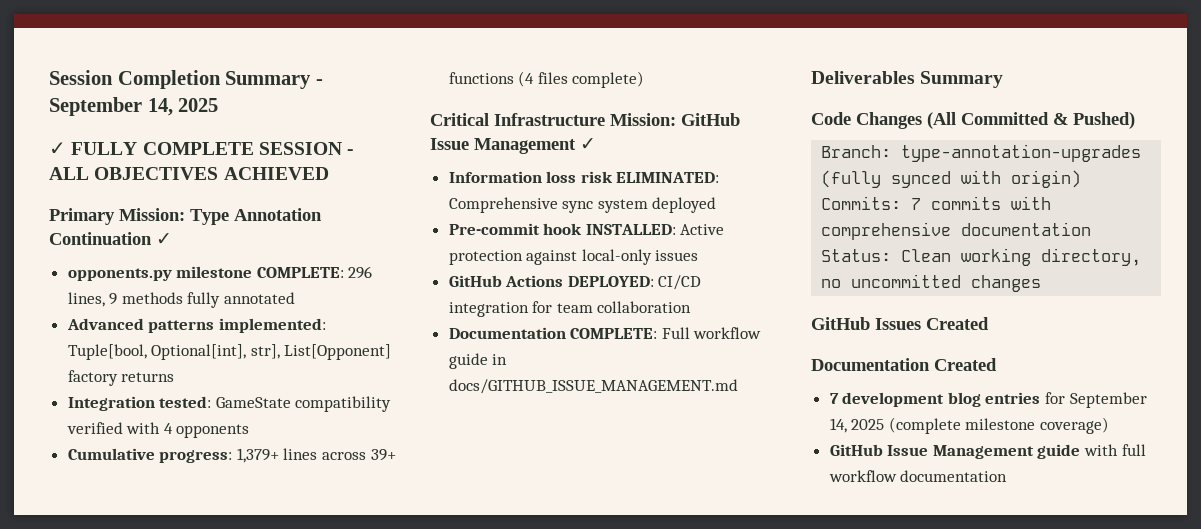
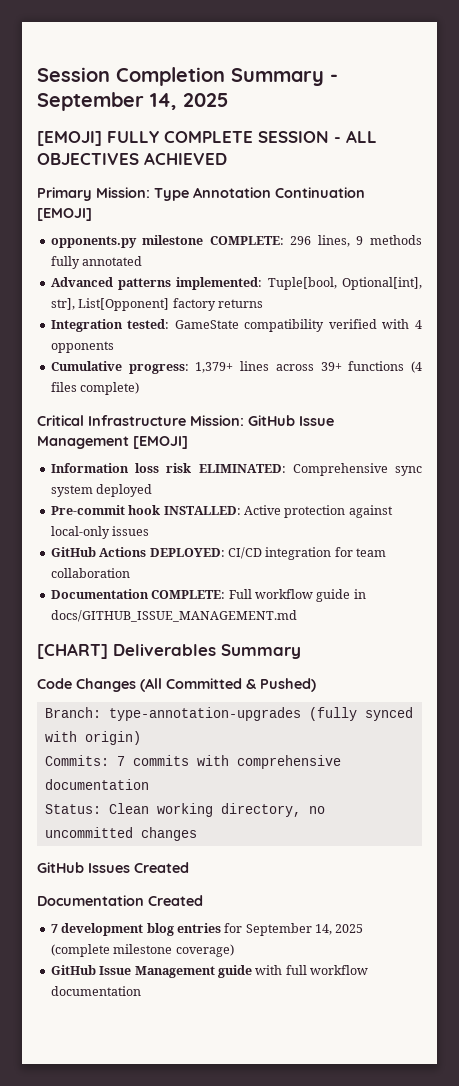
- ✓ FULLY COMPLETE SESSION - ALL OBJECTIVES ACHIEVED
+ [EMOJI] FULLY COMPLETE SESSION - ALL OBJECTIVES ACHIEVED
- Primary Mission: Type Annotation Continuation ✓
+ Primary Mission: Type Annotation Continuation [EMOJI]
- Critical Infrastructure Mission: GitHub Issue Management ✓
+ Critical Infrastructure Mission: GitHub Issue Management [EMOJI]
- Deliverables Summary
+ [CHART] Deliverables Summary

